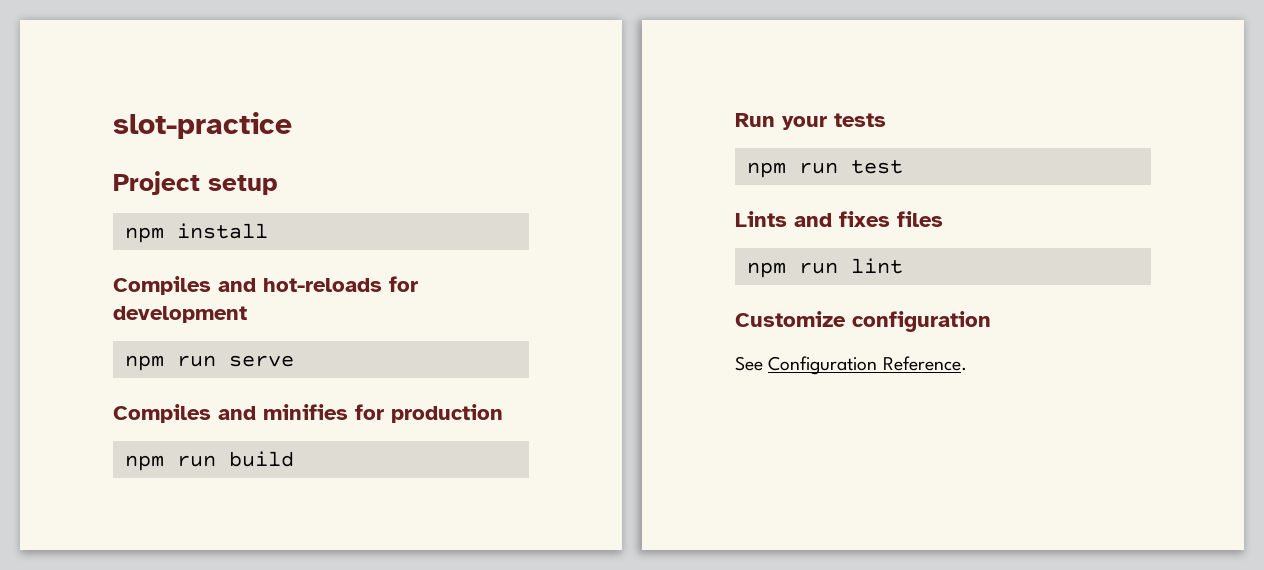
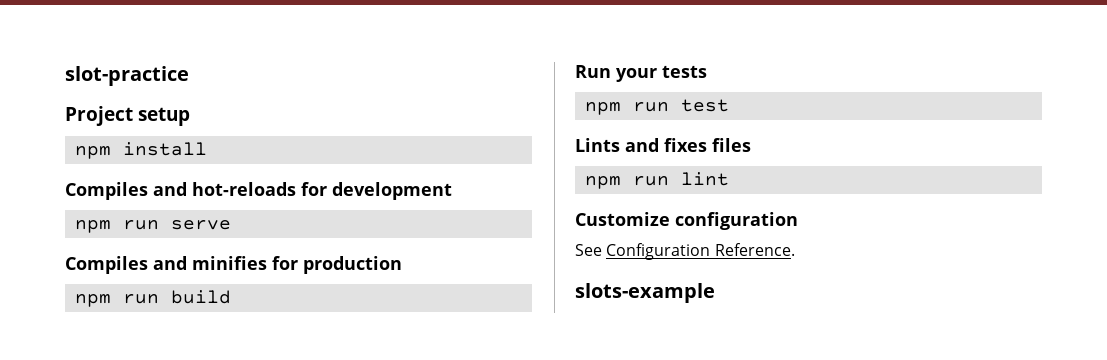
+ slots-example

